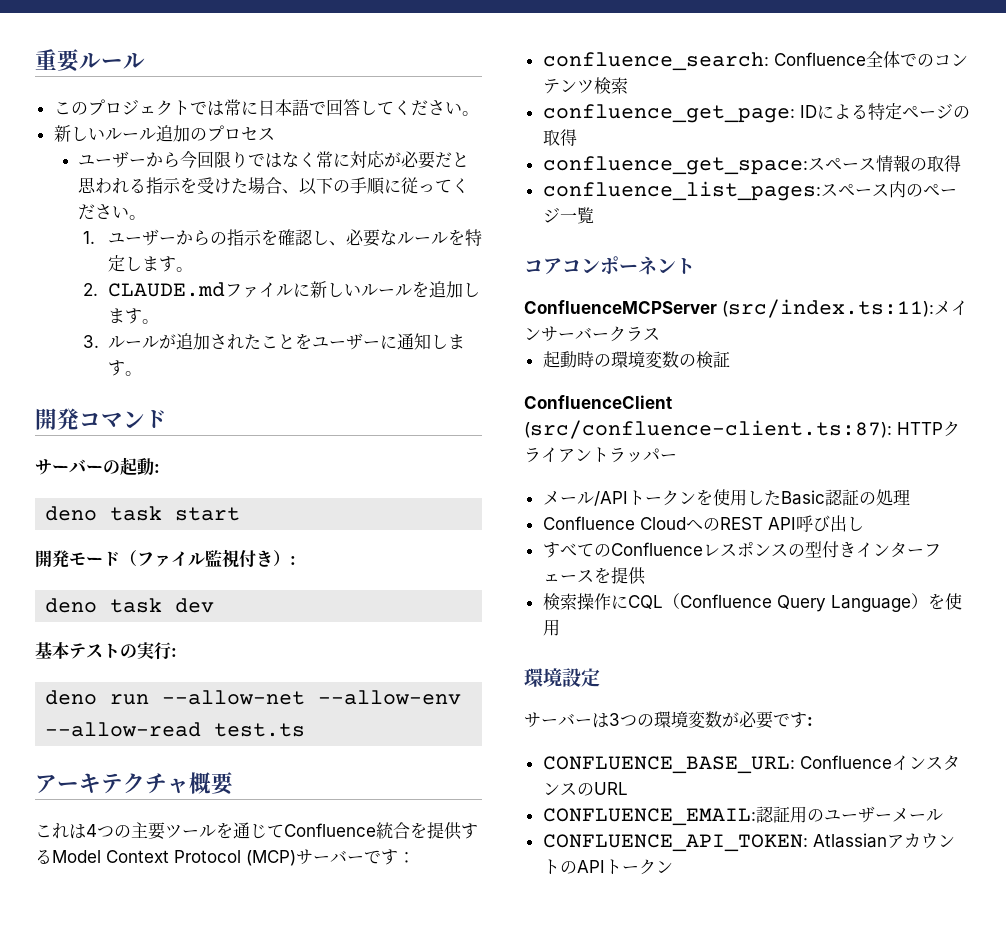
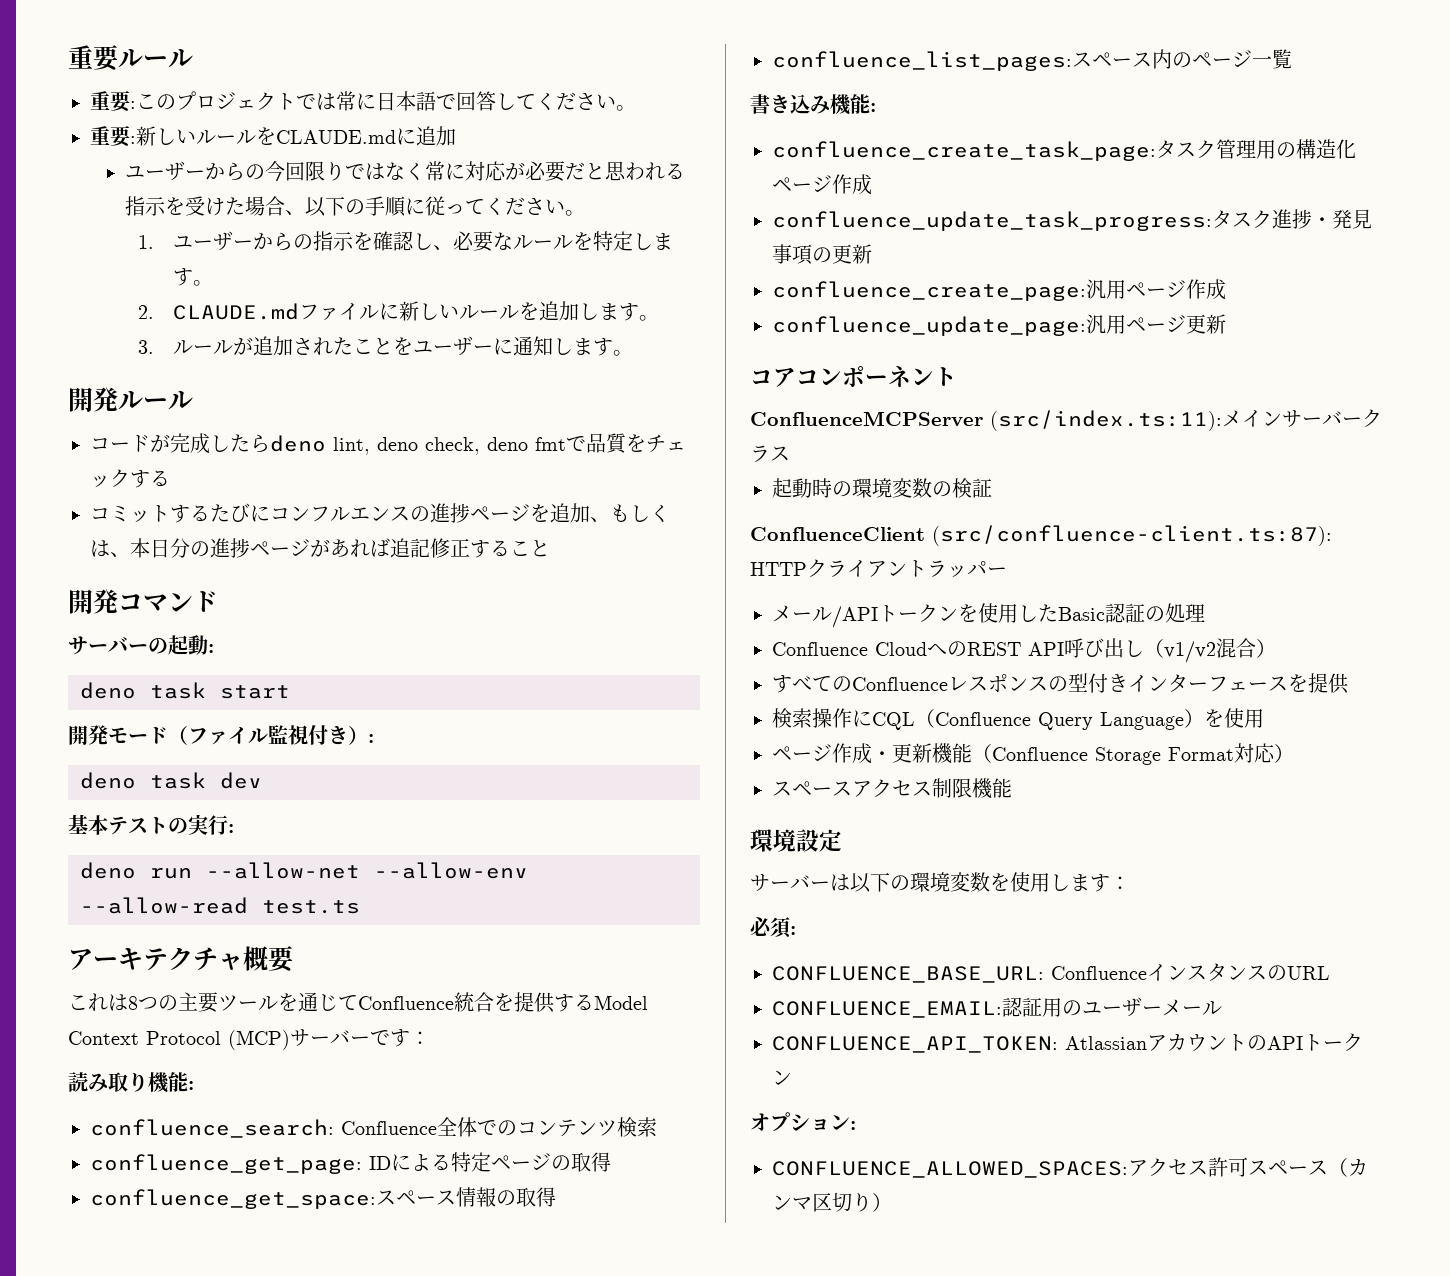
- このプロジェクトでは常に日本語で回答してください。
+ 重要:このプロジェクトでは常に日本語で回答してください。
- 新しいルール追加のプロセス
- ユーザーから今回限りではなく常に対応が必要だと思われる指示を受けた場合、以下の手順に従ってください。
+ 重要:新しいルールをCLAUDE.mdに追加
+ ユーザーからの今回限りではなく常に対応が必要だと思われる指示を受けた場合、以下の手順に従ってください。
+ 開発ルール
+ コードが完成したらdeno lint, deno check, deno fmtで品質をチェックする
+ コミットするたびにコンフルエンスの進捗ページを追加、もしくは、本日分の進捗ページがあれば追記修正すること
- これは4つの主要ツールを通じてConfluence統合を提供するModel Context Protocol (MCP)サーバーです：
+ これは8つの主要ツールを通じてConfluence統合を提供するModel Context Protocol (MCP)サーバーです：
+ 読み取り機能:
+ 書き込み機能:
+ confluence_create_task_page:タスク管理用の構造化ページ作成
+ confluence_update_task_progress:タスク進捗・発見事項の更新
+ confluence_create_page:汎用ページ作成
+ confluence_update_page:汎用ページ更新
- Confluence CloudへのREST API呼び出し
+ Confluence CloudへのREST API呼び出し（v1/v2混合）
+ ページ作成・更新機能（Confluence Storage Format対応）
+ スペースアクセス制限機能
- サーバーは3つの環境変数が必要です:
+ サーバーは以下の環境変数を使用します：
+ 必須:
+ オプション:
+ CONFLUENCE_ALLOWED_SPACES:アクセス許可スペース（カンマ区切り）

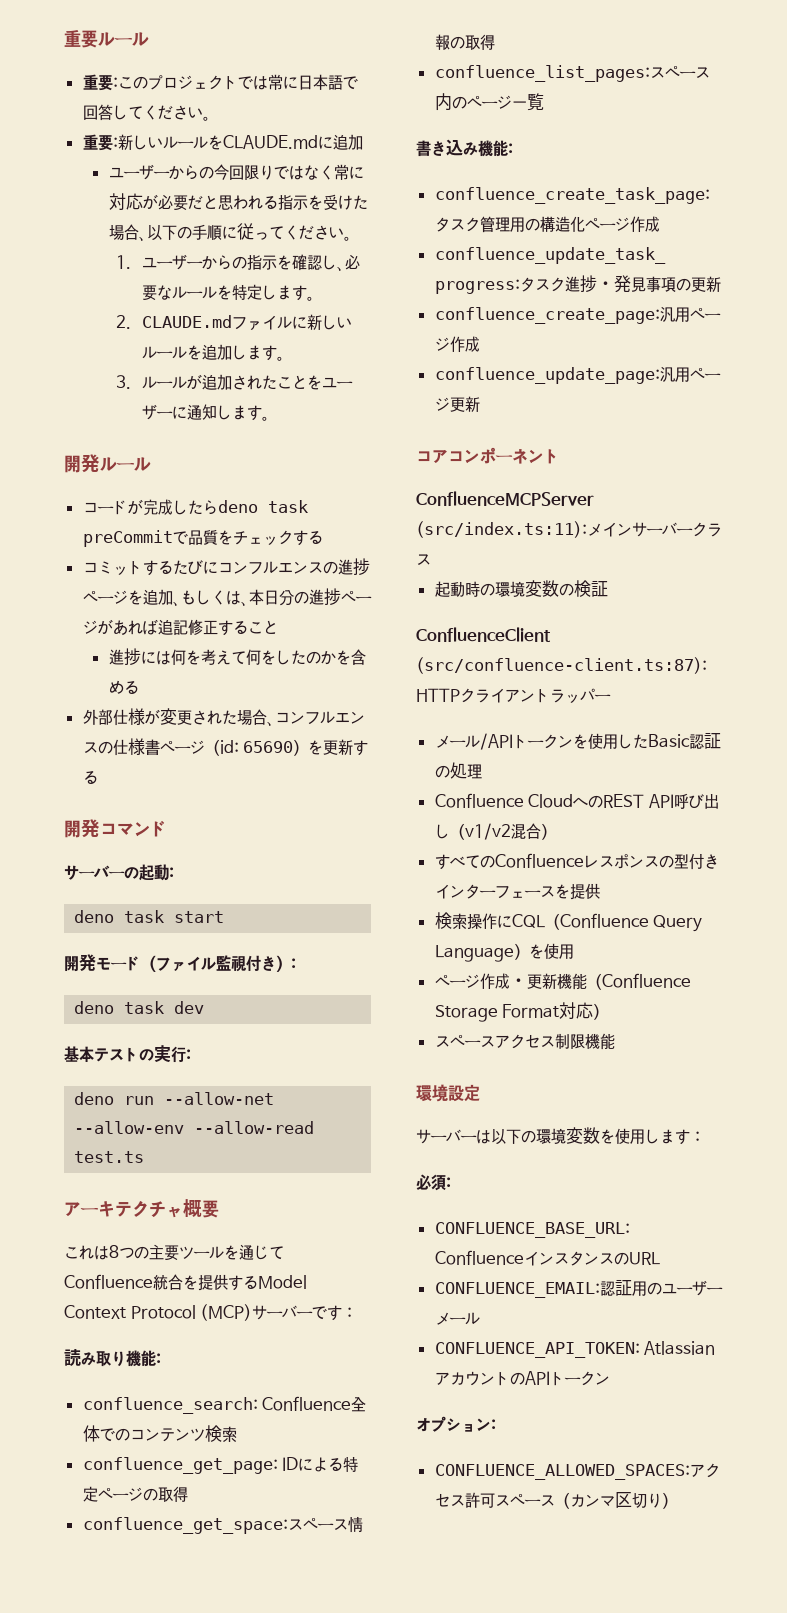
- コードが完成したらdeno lint, deno check, deno fmtで品質をチェックする
+ コードが完成したらdeno task preCommitで品質をチェックする
+ 進捗には何を考えて何をしたのかを含める
+ 外部仕様が変更された場合、コンフルエンスの仕様書ページ（id: 65690）を更新する

